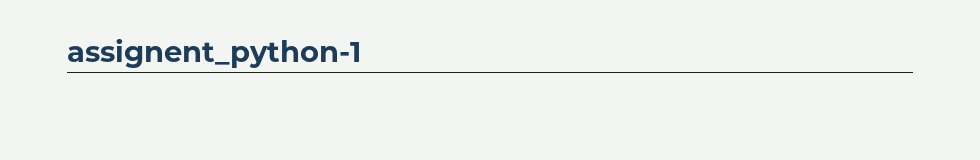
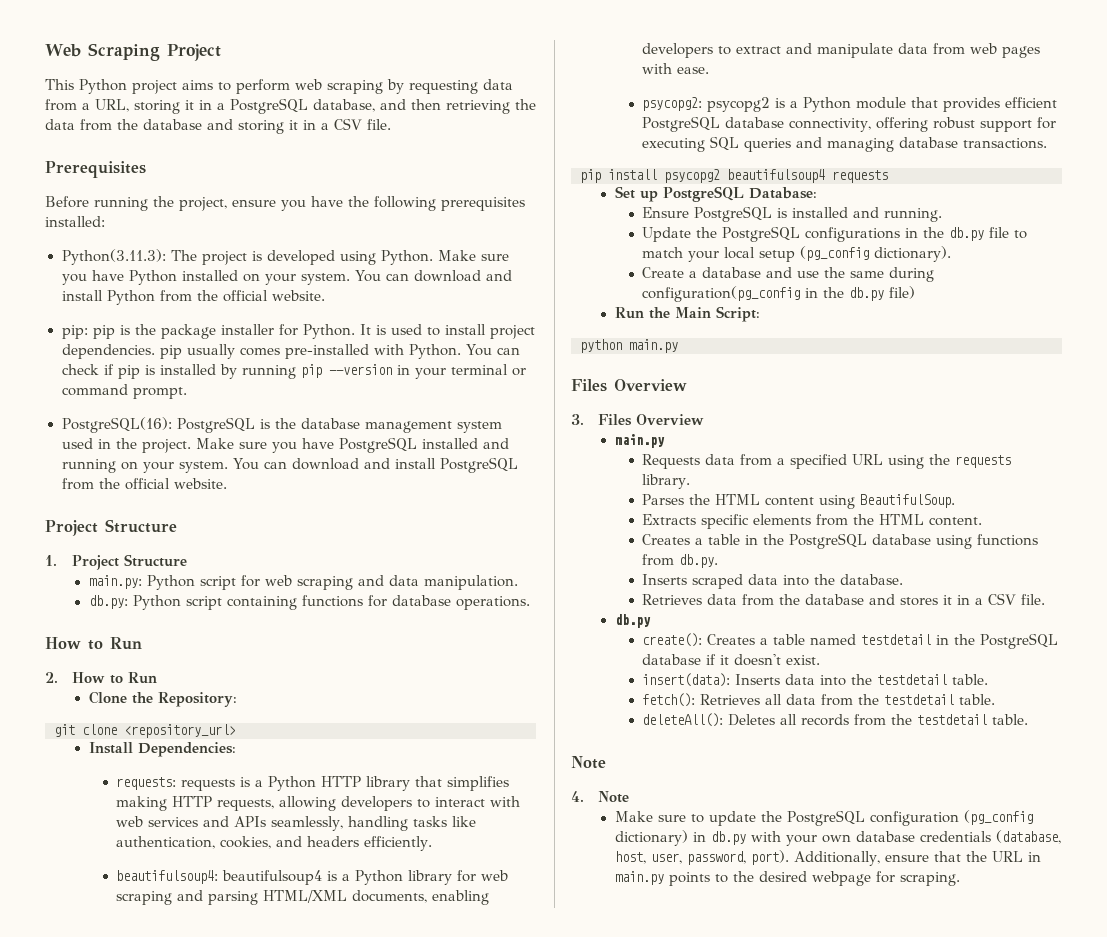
- assignent_python-1
+ Web Scraping Project
+ This Python project aims to perform web scraping by requesting data from a URL, storing it in a PostgreSQL database, and then retrieving the data from the database and storing it in a CSV file.
+ Prerequisites
+ Before running the project, ensure you have the following prerequisites installed:
+ Python(3.11.3): The project is developed using Python. Make sure you have Python installed on your system. You can download and install Python from the official website.
+ pip: pip is the package installer for Python. It is used to install project dependencies. pip usually comes pre-installed with Python. You can check if pip is installed by running pip --version in your terminal or command prompt.
+ PostgreSQL(16): PostgreSQL is the database management system used in the project. Make sure you have PostgreSQL installed and running on your system. You can download and install PostgreSQL from the official website.
+ Project Structure
+ 1. Project Structure
+ main.py: Python script for web scraping and data manipulation.
+ db.py: Python script containing functions for database operations.
+ How to Run
+ 2. How to Run
+ Clone the Repository:
+ git clone <repository_url>
+ Install Dependencies:
+ requests: requests is a Python HTTP library that simplifies making HTTP requests, allowing developers to interact with web services and APIs seamlessly, handling tasks like authentication, cookies, and headers efficiently.
+ beautifulsoup4: beautifulsoup4 is a Python library for web scraping and parsing HTML/XML documents, enabling developers to extract and manipulate data from web pages with ease.
+ psycopg2: psycopg2 is a Python module that provides efficient PostgreSQL database connectivity, offering robust support for executing SQL queries and managing database transactions.
+ pip install psycopg2 beautifulsoup4 requests
+ Set up PostgreSQL Database:
+ Ensure PostgreSQL is installed and running.
+ Update the PostgreSQL configurations in the db.py file to match your local setup (pg_config dictionary).
+ Create a database and use the same during configuration(pg_config in the db.py file)
+ Run the Main Script:
+ python main.py
+ Files Overview
+ 3. Files Overview
+ main.py
+ Requests data from a specified URL using the requests library.
+ Parses the HTML content using BeautifulSoup.
+ Extracts specific elements from the HTML content.
+ Creates a table in the PostgreSQL database using functions from db.py.
+ Inserts scraped data into the database.
+ Retrieves data from the database and stores it in a CSV file.
+ db.py
+ create(): Creates a table named testdetail in the PostgreSQL database if it doesn't exist.
+ insert(data): Inserts data into the testdetail table.
+ fetch(): Retrieves all data from the testdetail table.
+ deleteAll(): Deletes all records from the testdetail table.
+ Note
+ 4. Note
+ Make sure to update the PostgreSQL configuration (pg_config dictionary) in db.py with your own database credentials (database, host, user, password, port). Additionally, ensure that the URL in main.py points to the desired webpage for scraping.

